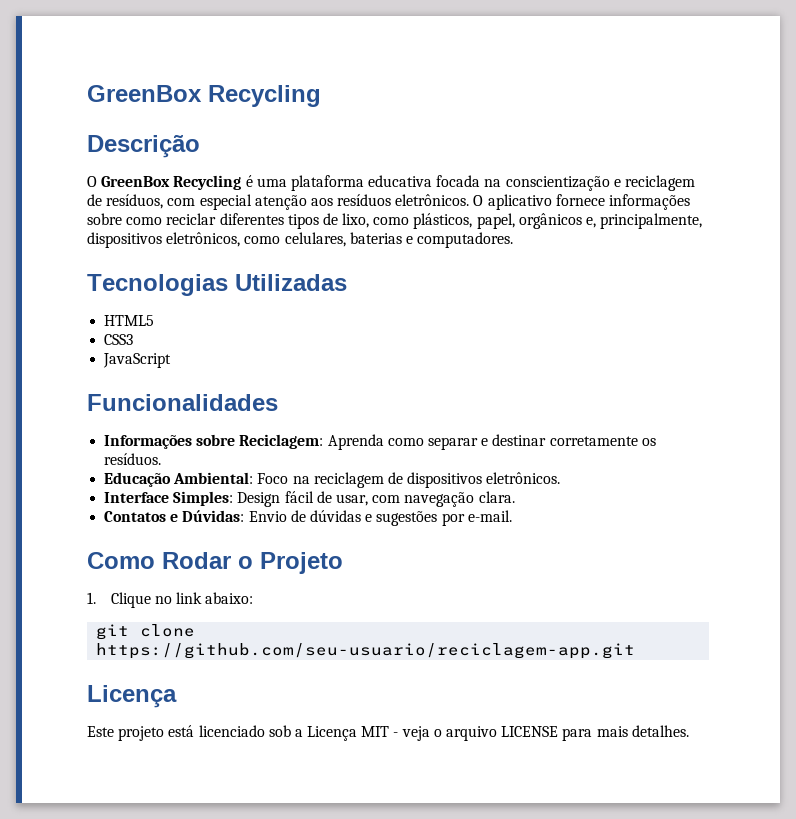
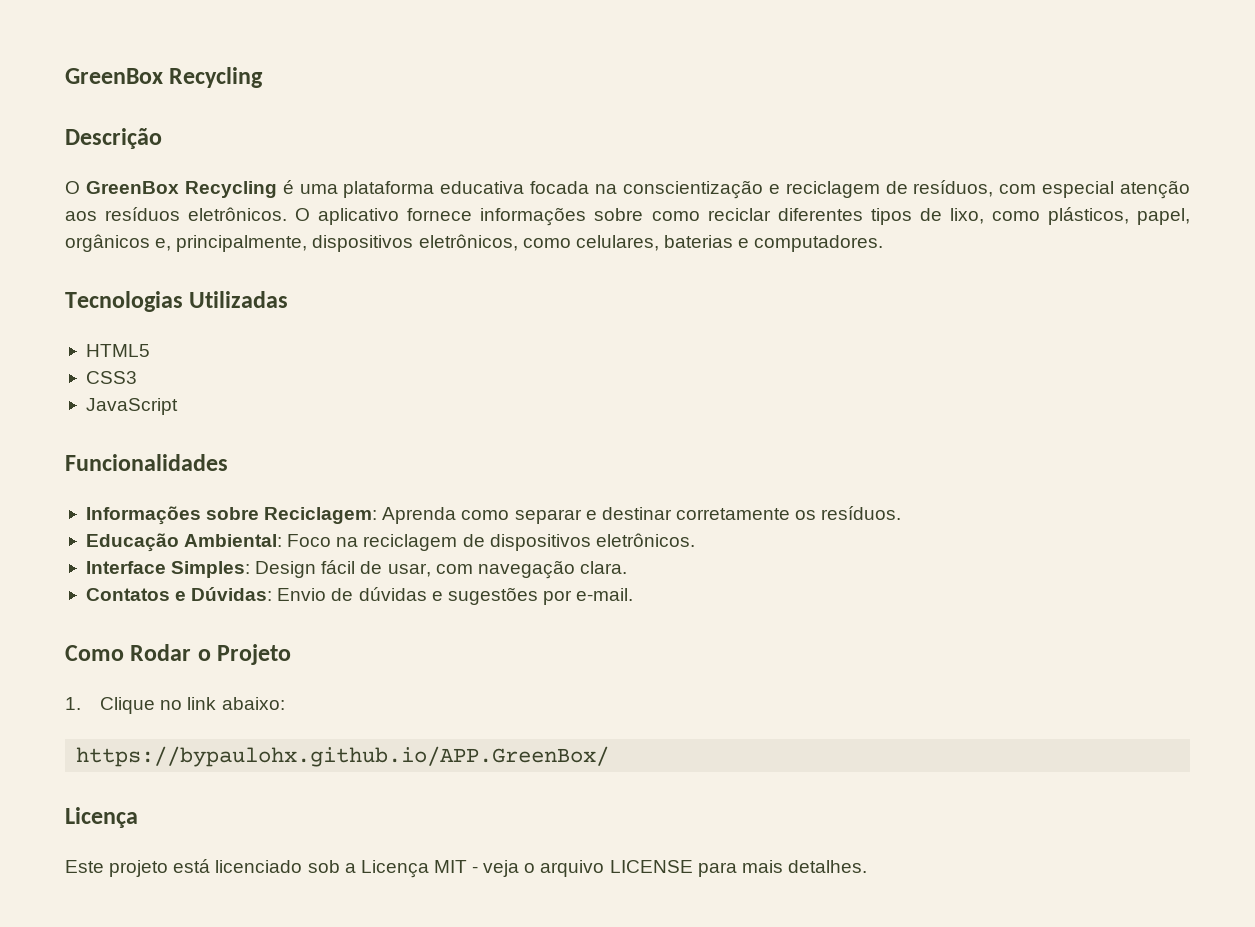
- git clone https://github.com/seu-usuario/reciclagem-app.git
+ https://bypaulohx.github.io/APP.GreenBox/

